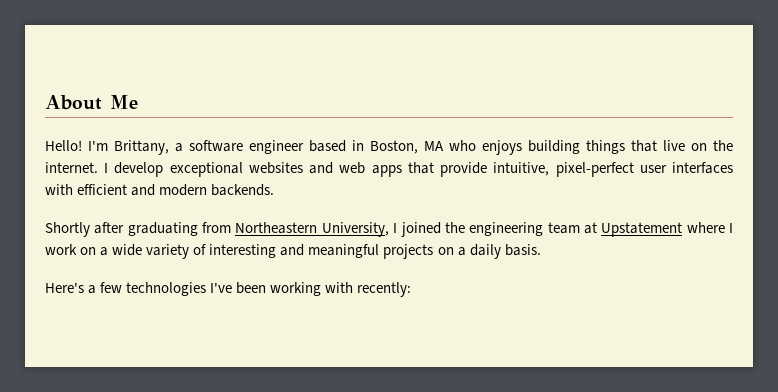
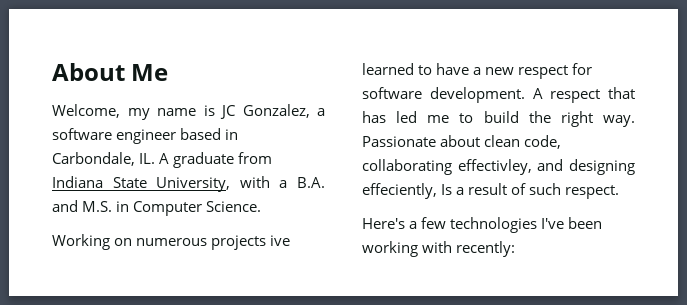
- Hello! I'm Brittany, a software engineer based in Boston, MA who enjoys building things that live on the internet. I develop exceptional websites and web apps that provide intuitive, pixel-perfect user interfaces with efficient and modern backends.
- Shortly after graduating from Northeastern University, I joined the engineering team at Upstatement where I work on a wide variety of interesting and meaningful projects on a daily basis.
+ Welcome, my name is JC Gonzalez, a software engineer based in Carbondale, IL. A graduate from Indiana State University, with a B.A. and M.S. in Computer Science.
+ Working on numerous projects ive learned to have a new respect for software development. A respect that has led me to build the right way. Passionate about clean code, collaborating effectivley, and designing effeciently, Is a result of such respect.

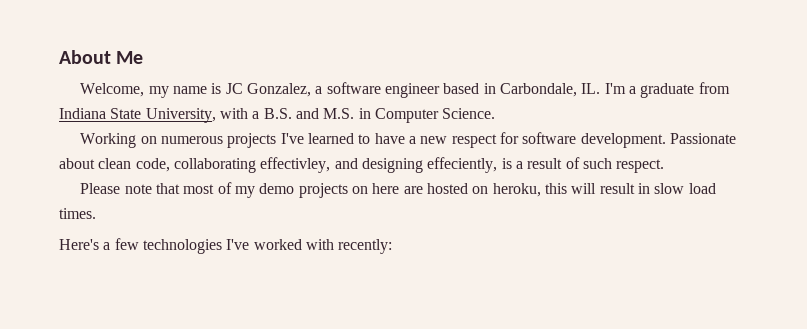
- Welcome, my name is JC Gonzalez, a software engineer based in Carbondale, IL. A graduate from Indiana State University, with a B.A. and M.S. in Computer Science.
+ Welcome, my name is JC Gonzalez, a software engineer based in Carbondale, IL. I'm a graduate from Indiana State University, with a B.S. and M.S. in Computer Science.
- Working on numerous projects ive learned to have a new respect for software development.
+ Working on numerous projects I've learned to have a new respect for software development.
- A respect that has led me to build the right way.
- Passionate about clean code, collaborating effectivley, and designing effeciently, Is a result of such respect.
+ Passionate about clean code, collaborating effectivley, and designing effeciently, is a result of such respect.
+ Please note that most of my demo projects on here are hosted on heroku, this will result in slow load times.
- Here's a few technologies I've been working with recently:
+ Here's a few technologies I've worked with recently:

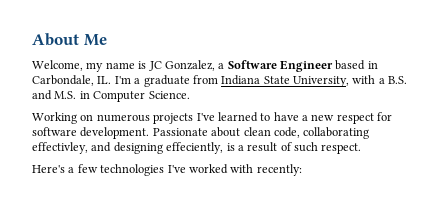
- Welcome, my name is JC Gonzalez, a software engineer based in Carbondale, IL. I'm a graduate from Indiana State University, with a B.S. and M.S. in Computer Science.
+ Welcome, my name is JC Gonzalez, a Software Engineer based in Carbondale, IL. I'm a graduate from Indiana State University, with a B.S. and M.S. in Computer Science.
- Please note that most of my demo projects on here are hosted on heroku, this will result in slow load times.

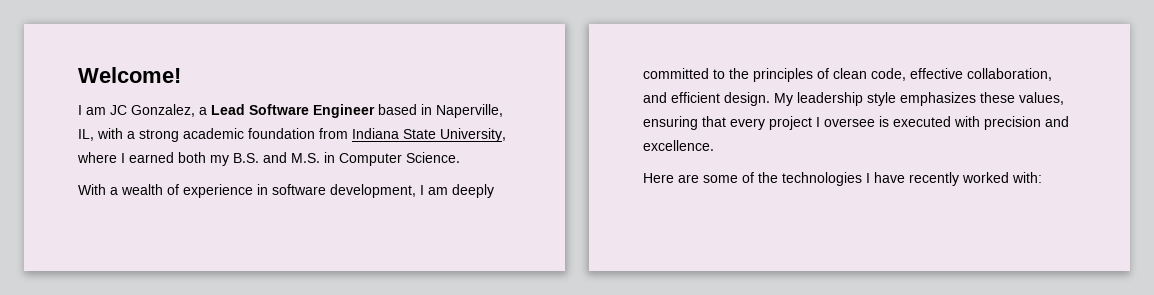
- About Me
- Welcome, my name is JC Gonzalez, a Software Engineer based in Carbondale, IL. I'm a graduate from Indiana State University, with a B.S. and M.S. in Computer Science.
+ Welcome!
+ I am JC Gonzalez, a Lead Software Engineer based in Naperville, IL, with a strong academic foundation from Indiana State University, where I earned both my B.S. and M.S. in Computer Science.
- Working on numerous projects I've learned to have a new respect for software development. Passionate about clean code, collaborating effectivley, and designing effeciently, is a result of such respect.
- Here's a few technologies I've worked with recently:
+ With a wealth of experience in software development, I am deeply committed to the principles of clean code, effective collaboration, and efficient design. My leadership style emphasizes these values, ensuring that every project I oversee is executed with precision and excellence.
+ Here are some of the technologies I have recently worked with:

